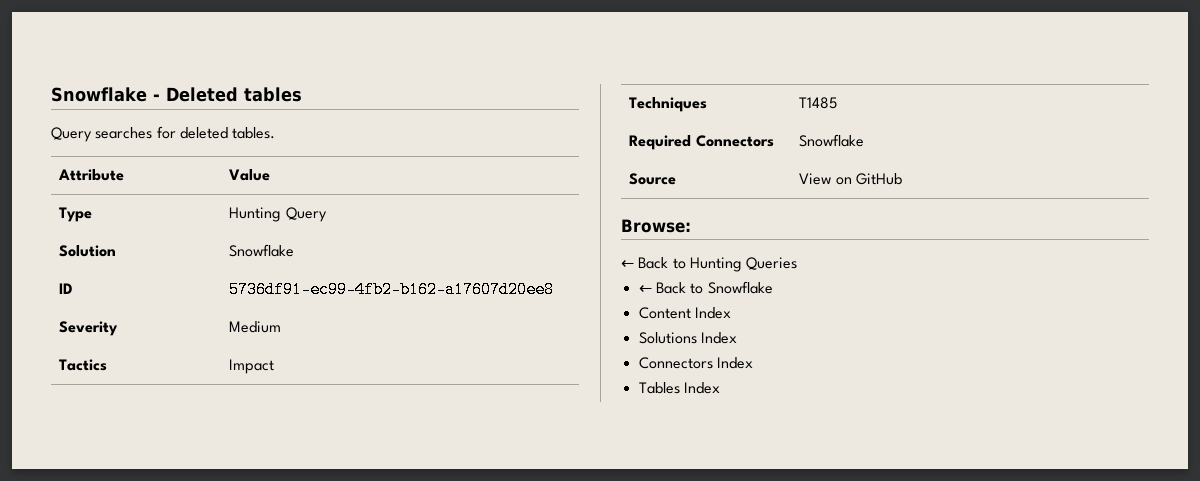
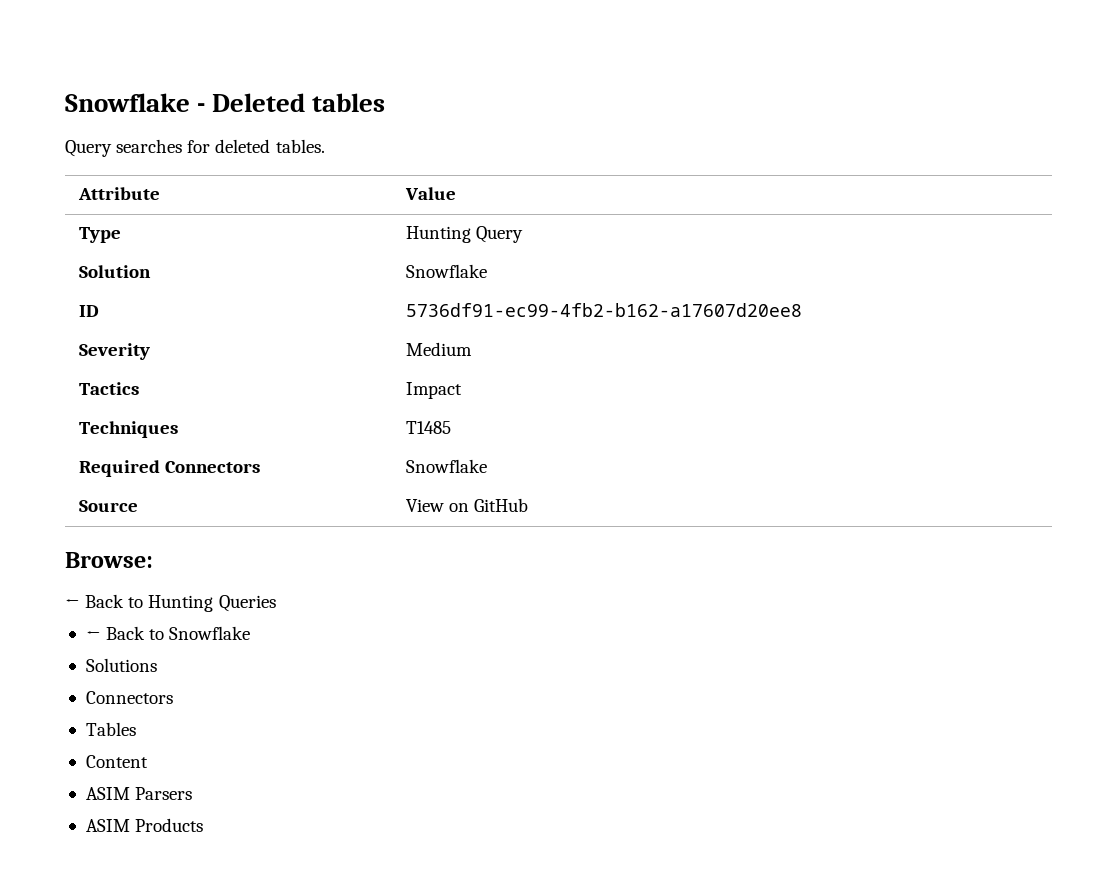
- Content Index
- Solutions Index
- Connectors Index
+ Solutions
+ Connectors
- Tables Index
+ Tables
+ Content
+ ASIM Parsers
+ ASIM Products

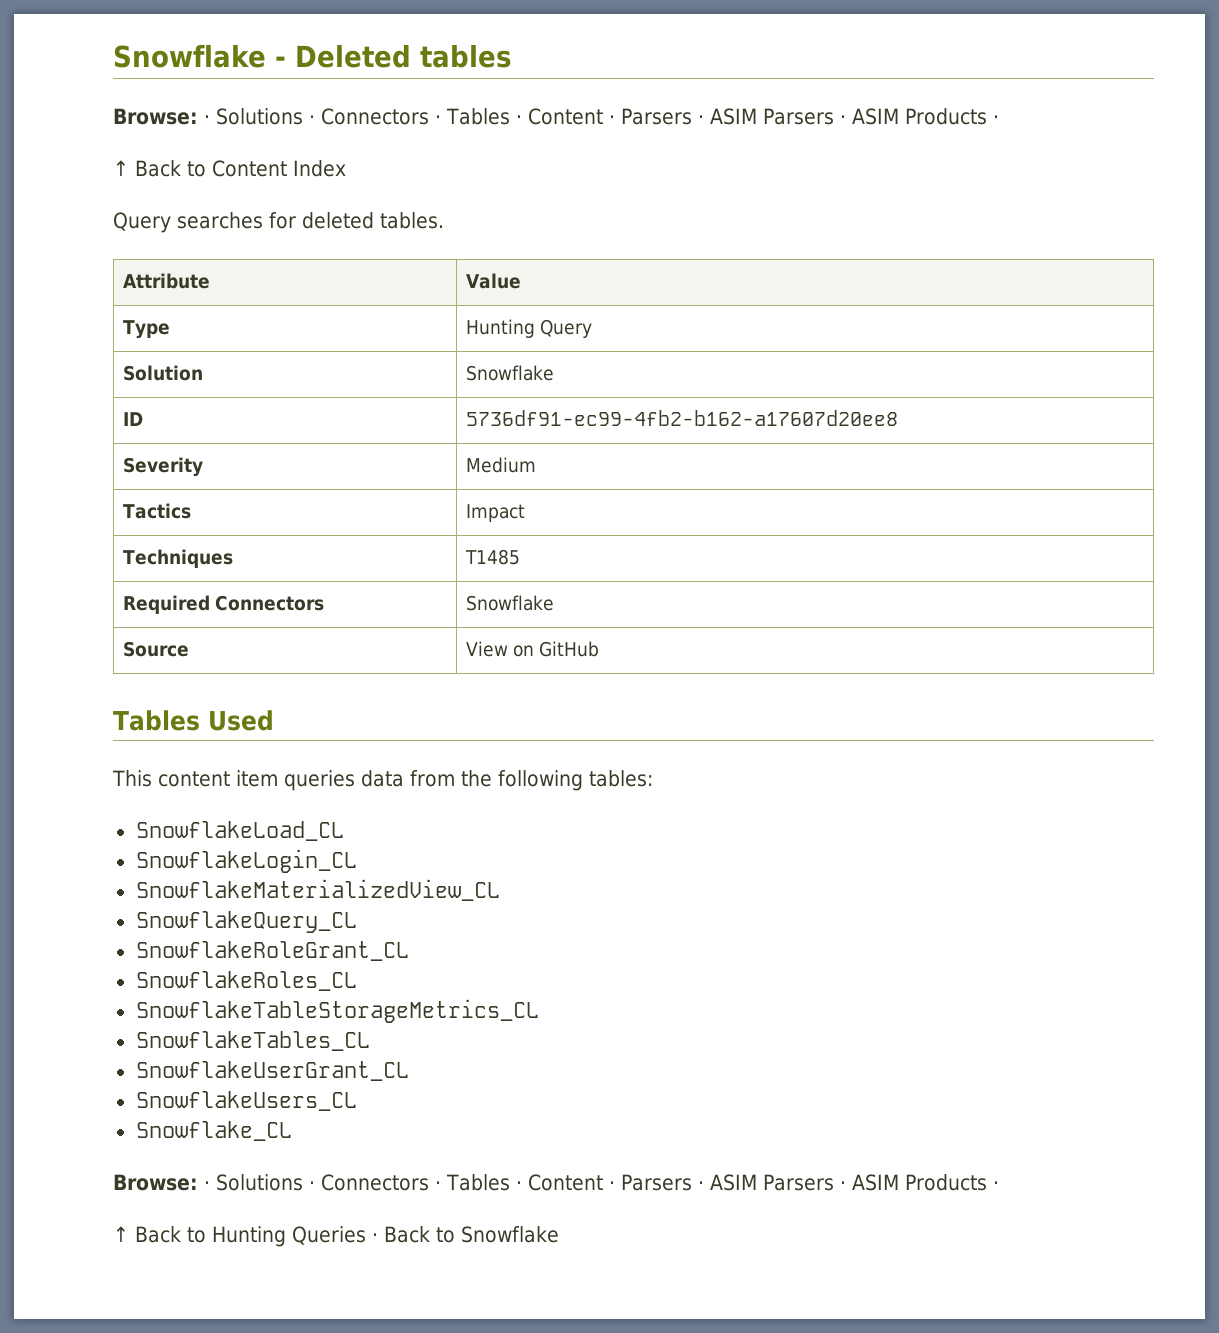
  Snowflake - Deleted tables
+ Browse: · Solutions · Connectors · Tables · Content · Parsers · ASIM Parsers · ASIM Products ·
+ ↑ Back to Content Index
- Browse:
- ← Back to Hunting Queries
- ← Back to Snowflake
+ Tables Used
+ This content item queries data from the following tables:
+ SnowflakeLoad_CL
+ SnowflakeLogin_CL
+ SnowflakeMaterializedView_CL
+ SnowflakeQuery_CL
+ SnowflakeRoleGrant_CL
+ SnowflakeRoles_CL
+ SnowflakeTableStorageMetrics_CL
+ SnowflakeTables_CL
+ SnowflakeUserGrant_CL
+ SnowflakeUsers_CL
+ Snowflake_CL
+ Browse: · Solutions · Connectors · Tables · Content · Parsers · ASIM Parsers · ASIM Products ·
+ ↑ Back to Hunting Queries · Back to Snowflake
- Solutions
- Connectors
- Tables
- Content
- ASIM Parsers
- ASIM Products

